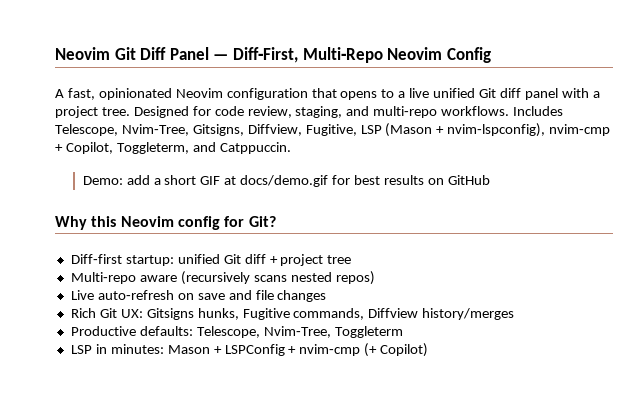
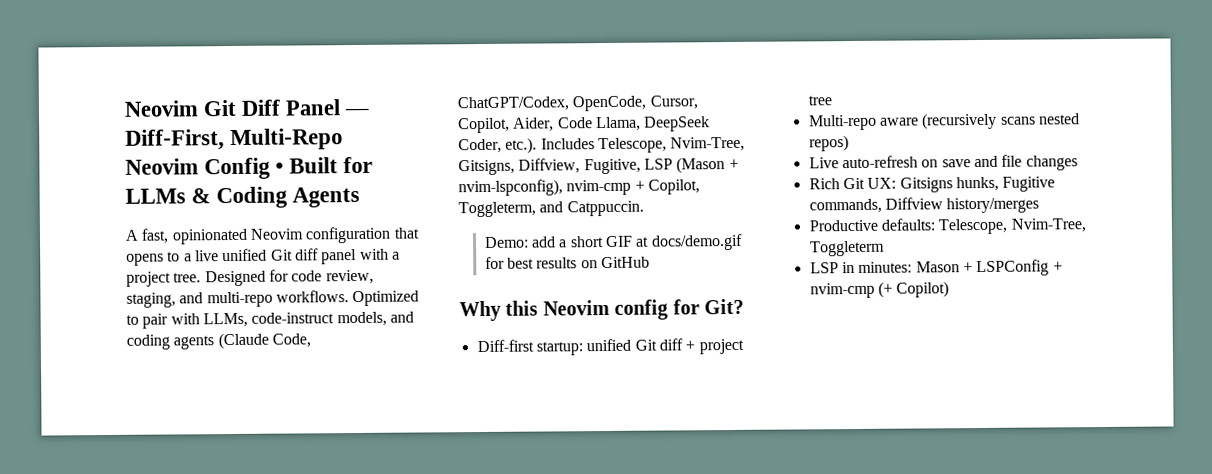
- Neovim Git Diff Panel — Diff‑First, Multi‑Repo Neovim Config
+ Neovim Git Diff Panel — Diff‑First, Multi‑Repo Neovim Config • Built for LLMs & Coding Agents
- Includes Telescope, Nvim‑Tree, Gitsigns, Diffview, Fugitive, LSP (Mason + nvim‑lspconfig), nvim‑cmp + Copilot, Toggleterm, and Catppuccin.
+ Optimized to pair with LLMs, code‑instruct models, and coding agents (Claude Code, ChatGPT/Codex, OpenCode, Cursor, Copilot, Aider, Code Llama, DeepSeek Coder, etc.). Includes Telescope, Nvim‑Tree, Gitsigns, Diffview, Fugitive, LSP (Mason + nvim‑lspconfig), nvim‑cmp + Copilot, Toggleterm, and Catppuccin.

